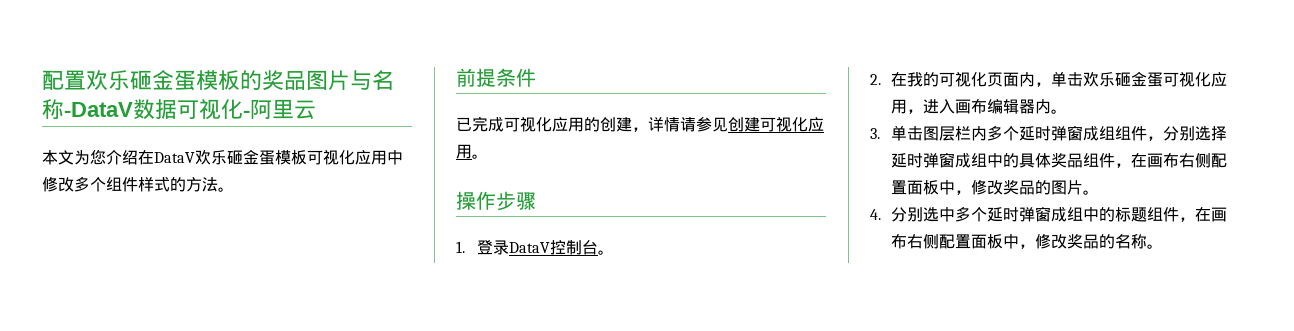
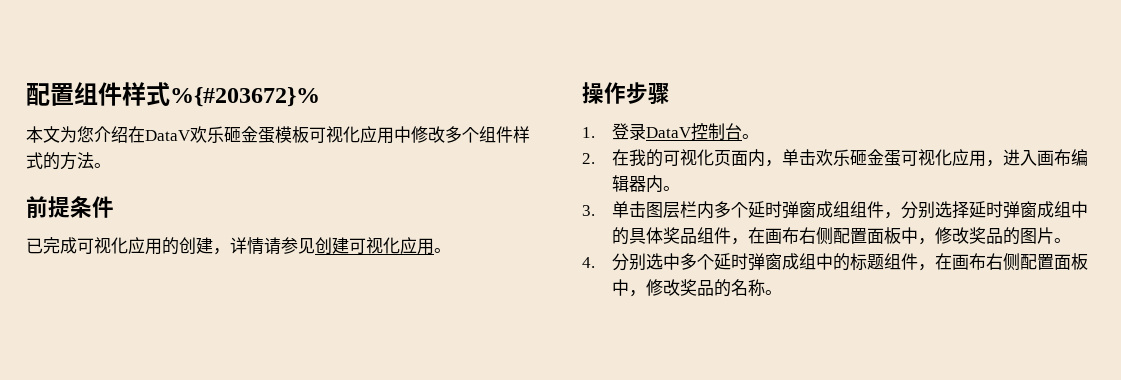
- 配置欢乐砸金蛋模板的奖品图片与名称-DataV数据可视化-阿里云
+ 配置组件样式%{#203672}%

